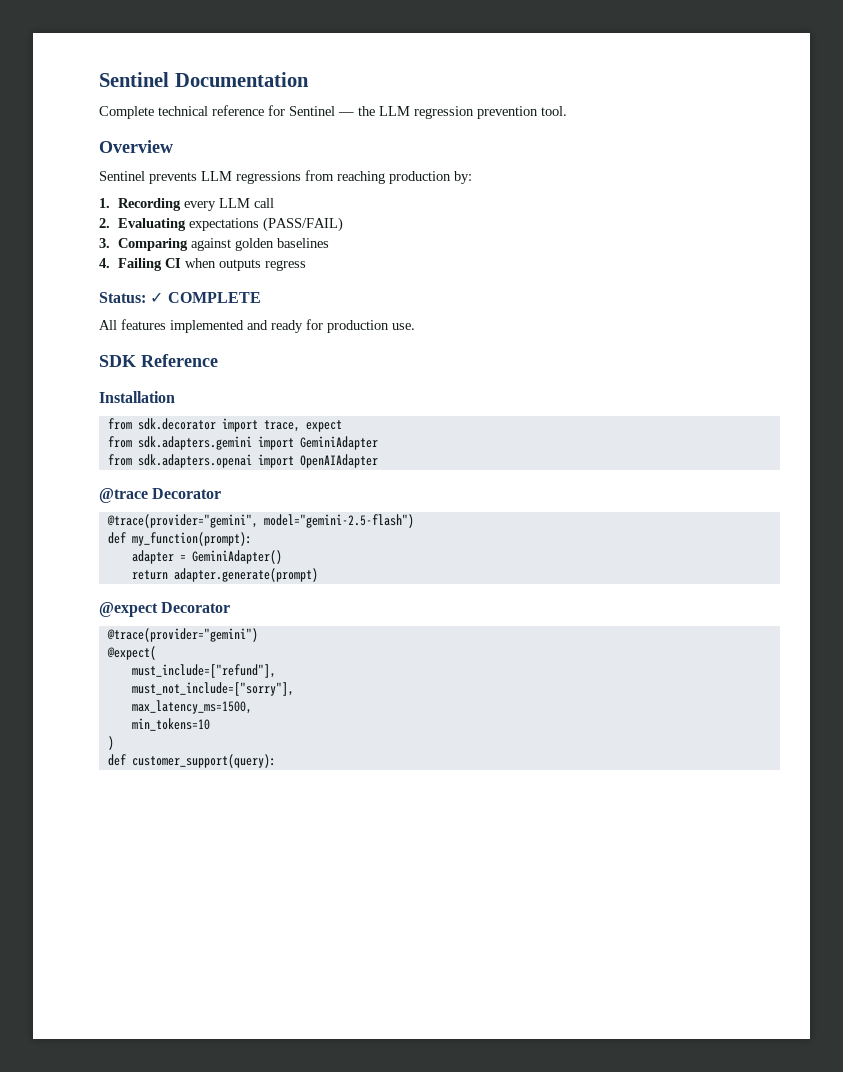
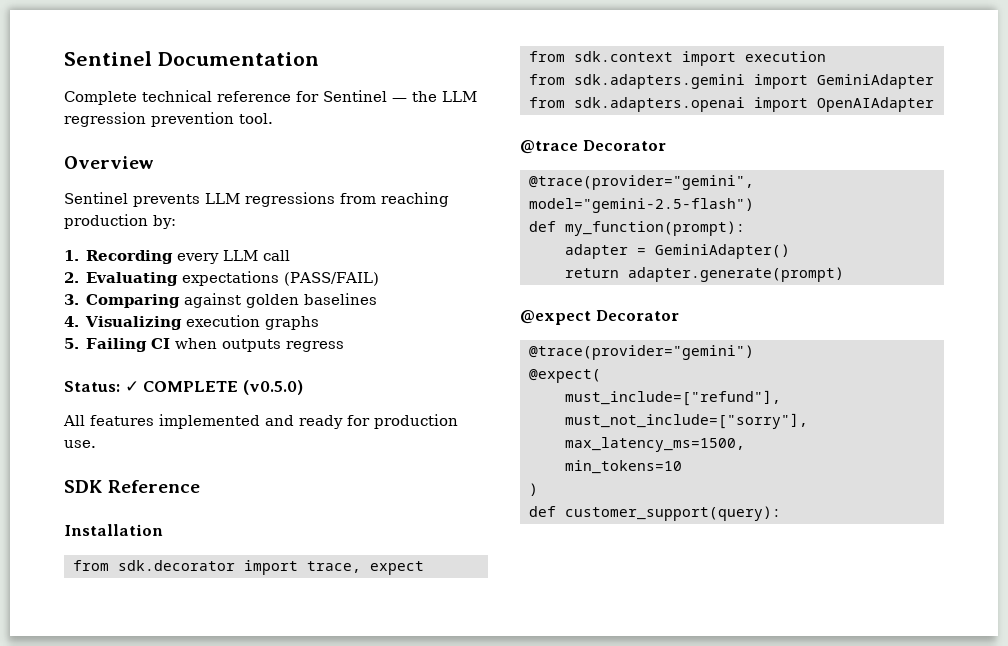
- 4. Failing CI when outputs regress
+ 4. Visualizing execution graphs
+ 5. Failing CI when outputs regress
- Status: ✓ COMPLETE
+ Status: ✓ COMPLETE (v0.5.0)
+ from sdk.context import execution

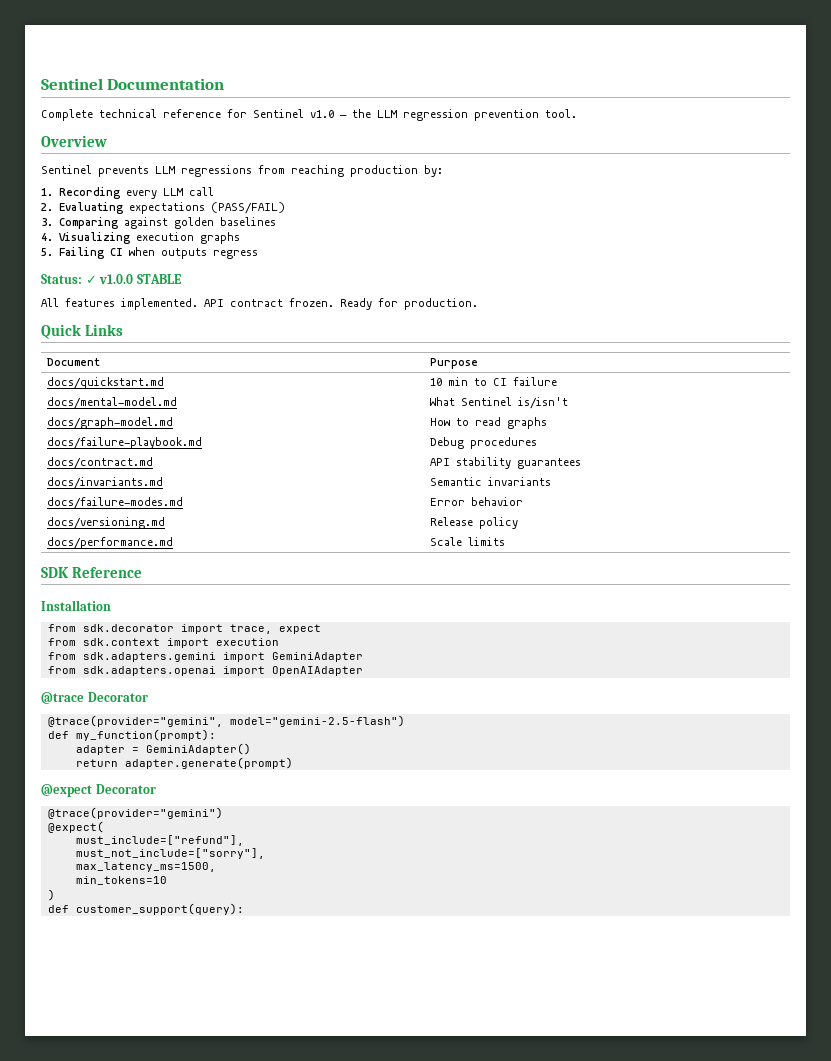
- Complete technical reference for Sentinel — the LLM regression prevention tool.
+ Complete technical reference for Sentinel v1.0 — the LLM regression prevention tool.
- Status: ✓ COMPLETE (v0.5.0)
+ Status: ✓ v1.0.0 STABLE
- All features implemented and ready for production use.
+ All features implemented. API contract frozen. Ready for production.
+ Quick Links
+ Document | Purpose
+ docs/quickstart.md | 10 min to CI failure
+ docs/mental-model.md | What Sentinel is/isn't
+ docs/graph-model.md | How to read graphs
+ docs/failure-playbook.md | Debug procedures
+ docs/contract.md | API stability guarantees
+ docs/invariants.md | Semantic invariants
+ docs/failure-modes.md | Error behavior
+ docs/versioning.md | Release policy
+ docs/performance.md | Scale limits

